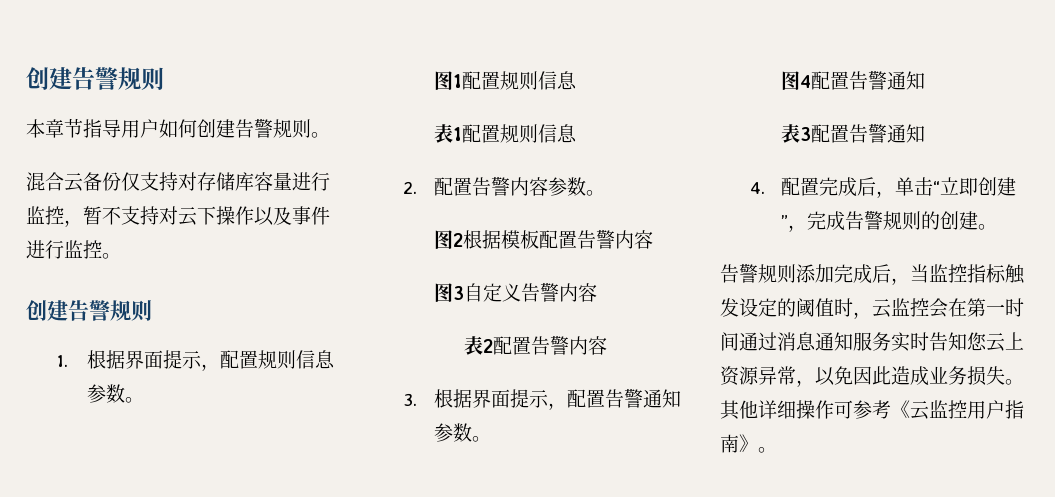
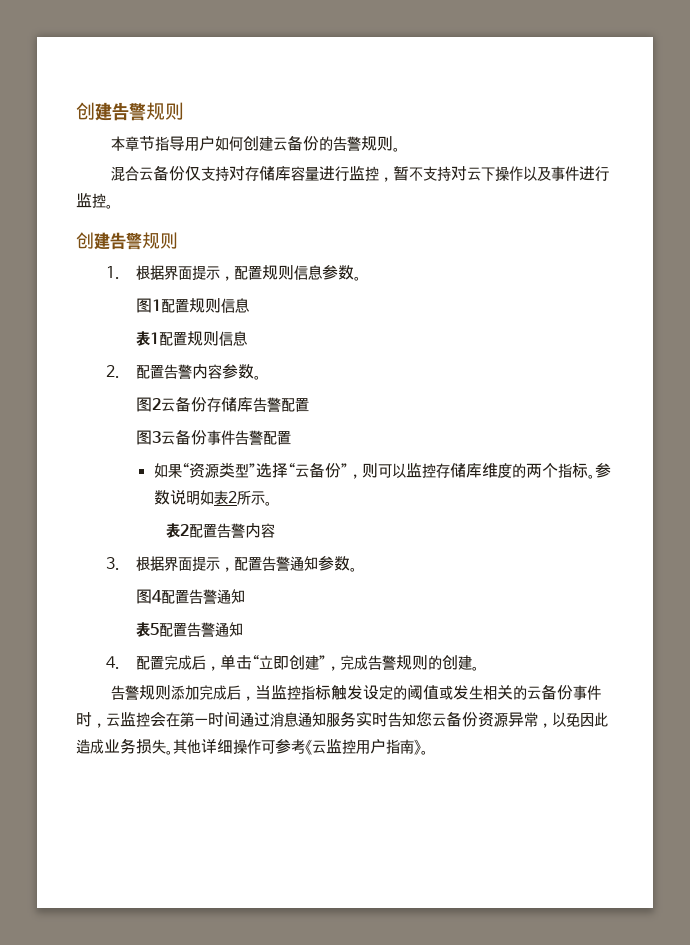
- 本章节指导用户如何创建告警规则。
+ 本章节指导用户如何创建云备份的告警规则。
- 图2根据模板配置告警内容
+ 图2云备份存储库告警配置
- 图3自定义告警内容
+ 图3云备份事件告警配置
+ 如果“资源类型”选择“云备份”，则可以监控存储库维度的两个指标。参数说明如表2所示。
- 表3配置告警通知
+ 表5配置告警通知
- 告警规则添加完成后，当监控指标触发设定的阈值时，云监控会在第一时间通过消息通知服务实时告知您云上资源异常，以免因此造成业务损失。
+ 告警规则添加完成后，当监控指标触发设定的阈值或发生相关的云备份事件时，云监控会在第一时间通过消息通知服务实时告知您云备份资源异常，以免因此造成业务损失。

